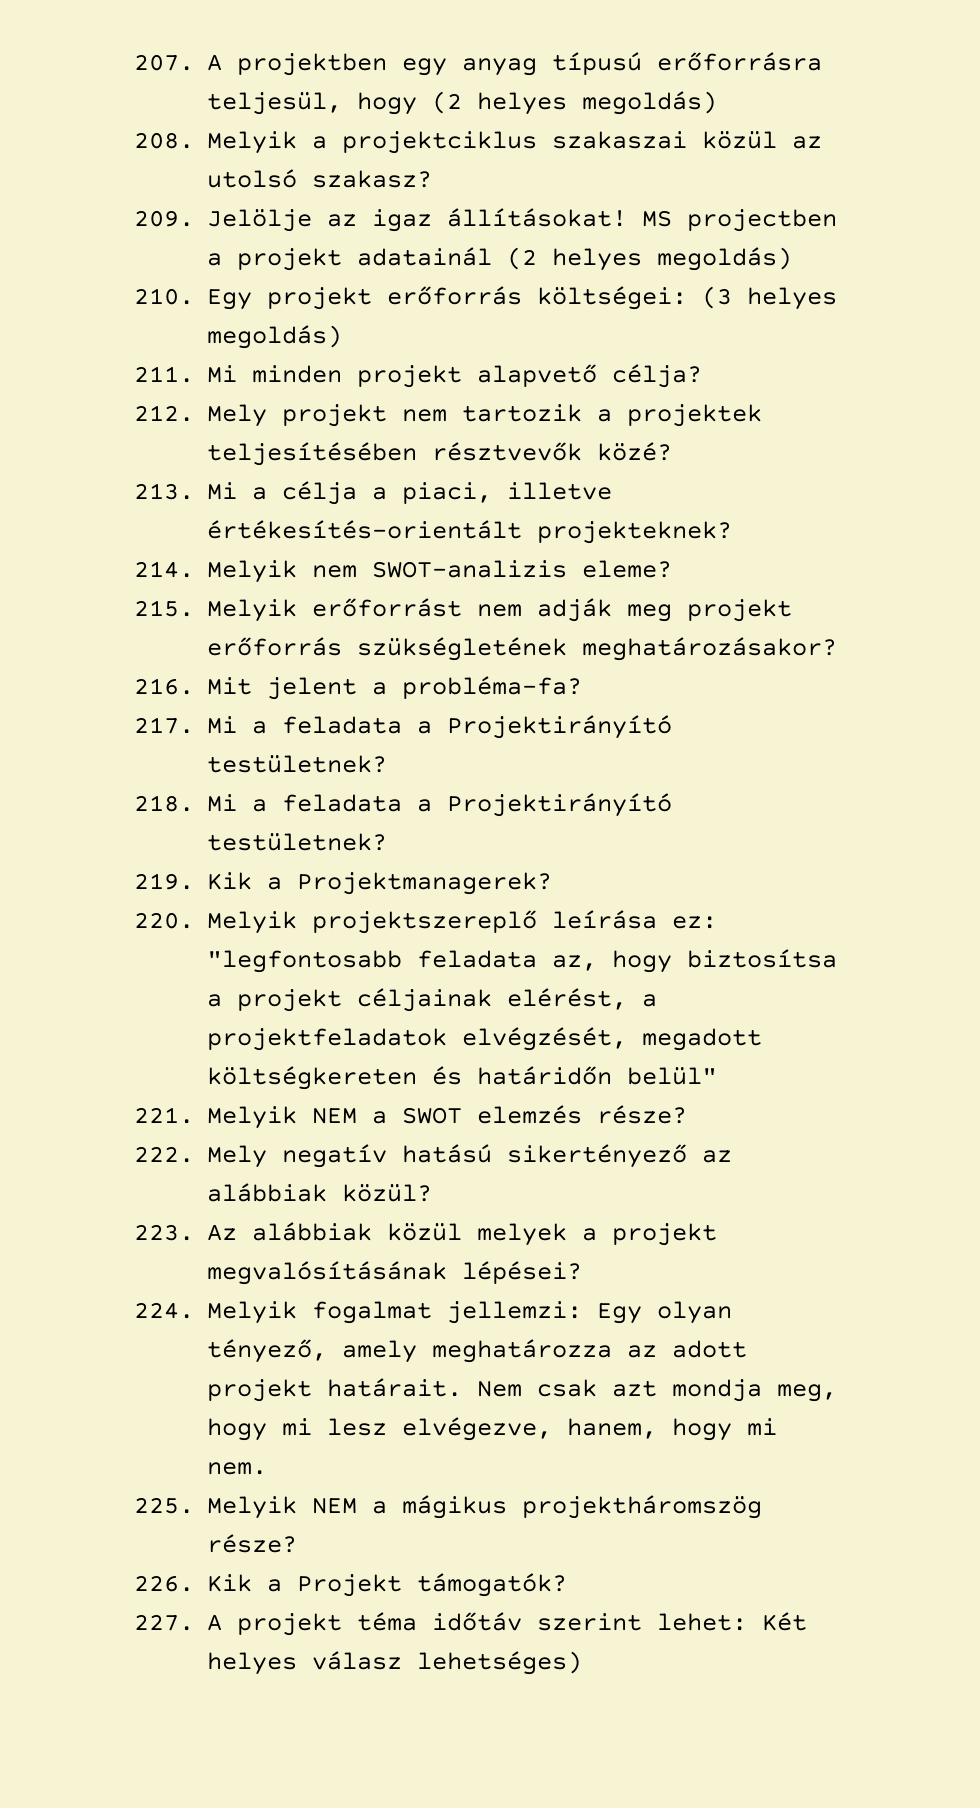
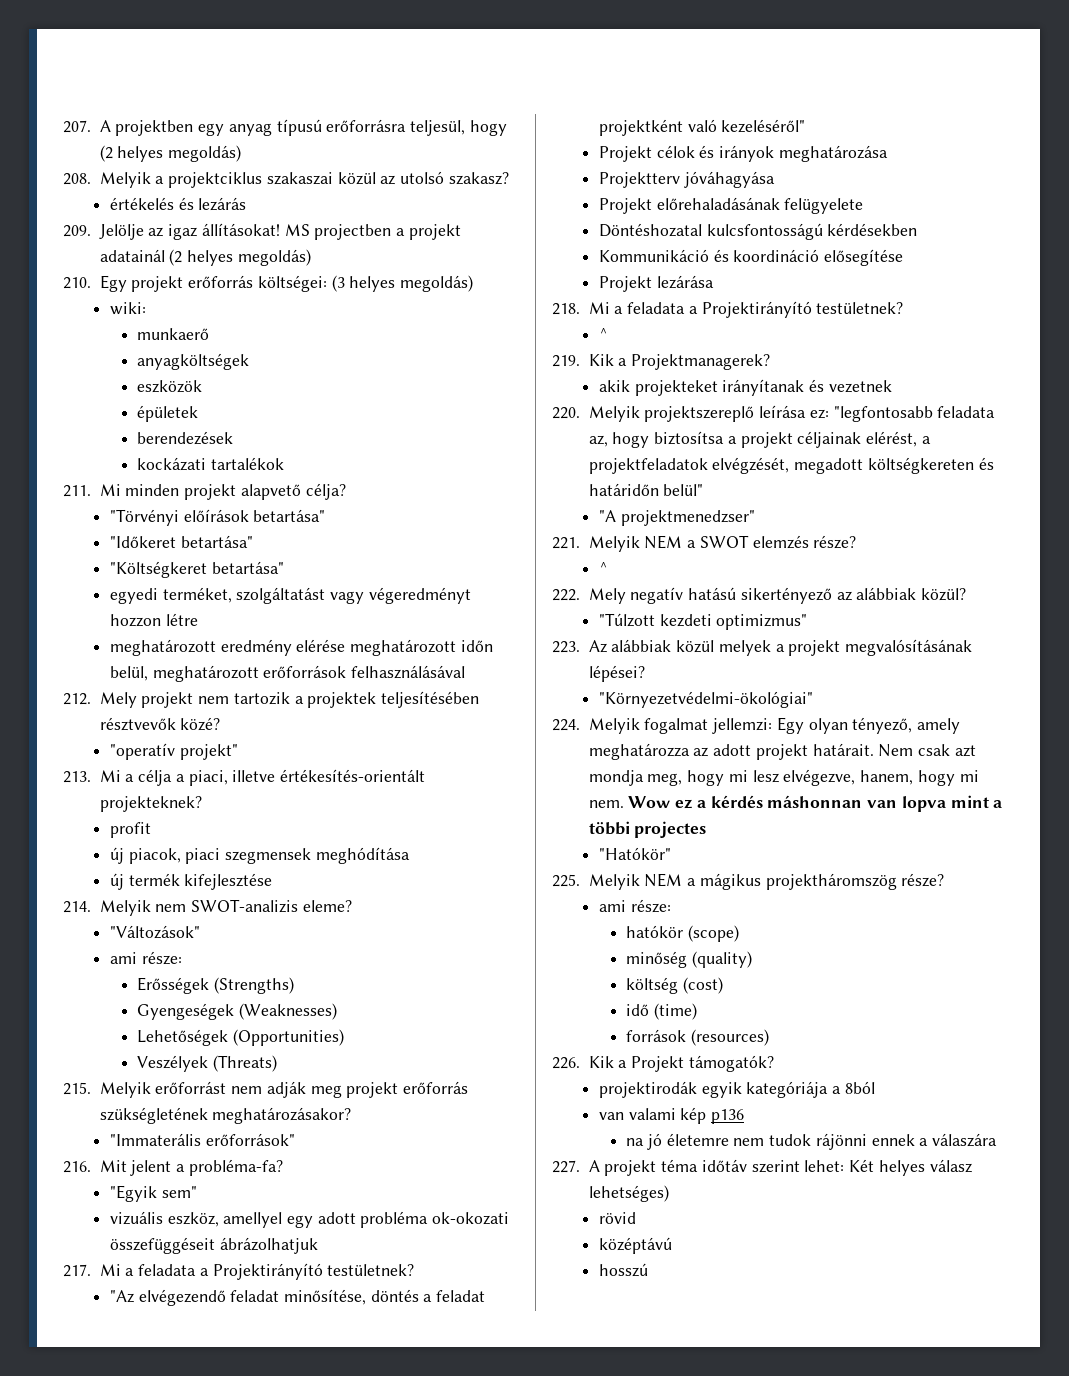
+ értékelés és lezárás
+ wiki:
+ munkaerő
+ anyagköltségek
+ eszközök
+ épületek
+ berendezések
+ kockázati tartalékok
+ "Törvényi előírások betartása"
+ "Időkeret betartása"
+ "Költségkeret betartása"
+ egyedi terméket, szolgáltatást vagy végeredményt hozzon létre
+ meghatározott eredmény elérése meghatározott időn belül, meghatározott erőforrások felhasználásával
+ "operatív projekt"
+ profit
+ új piacok, piaci szegmensek meghódítása
+ új termék kifejlesztése
+ "Változások"
+ ami része:
+ Erősségek (Strengths)
+ Gyengeségek (Weaknesses)
+ Lehetőségek (Opportunities)
+ Veszélyek (Threats)
+ "Immaterális erőforrások"
+ "Egyik sem"
+ vizuális eszköz, amellyel egy adott probléma ok-okozati összefüggéseit ábrázolhatjuk
+ "Az elvégezendő feladat minősítése, döntés a feladat projektként való kezeléséről"
+ Projekt célok és irányok meghatározása
+ Projektterv jóváhagyása
+ Projekt előrehaladásának felügyelete
+ Döntéshozatal kulcsfontosságú kérdésekben
+ Kommunikáció és koordináció elősegítése
+ Projekt lezárása
  218. Mi a feladata a Projektirányító testületnek?
+ ^
+ akik projekteket irányítanak és vezetnek
+ "A projektmenedzser"
  221. Melyik NEM a SWOT elemzés része?
+ ^
+ "Túlzott kezdeti optimizmus"
+ "Környezetvédelmi-ökológiai"
+ Wow ez a kérdés máshonnan van lopva mint a többi projectes
+ "Hatókör"
  225. Melyik NEM a mágikus projektháromszög része?
+ ami része:
+ hatókör (scope)
+ minőség (quality)
+ költség (cost)
+ idő (time)
+ források (resources)
+ projektirodák egyik kategóriája a 8ból
+ van valami kép p136
+ na jó életemre nem tudok rájönni ennek a válaszára
+ rövid
+ középtávú
+ hosszú

